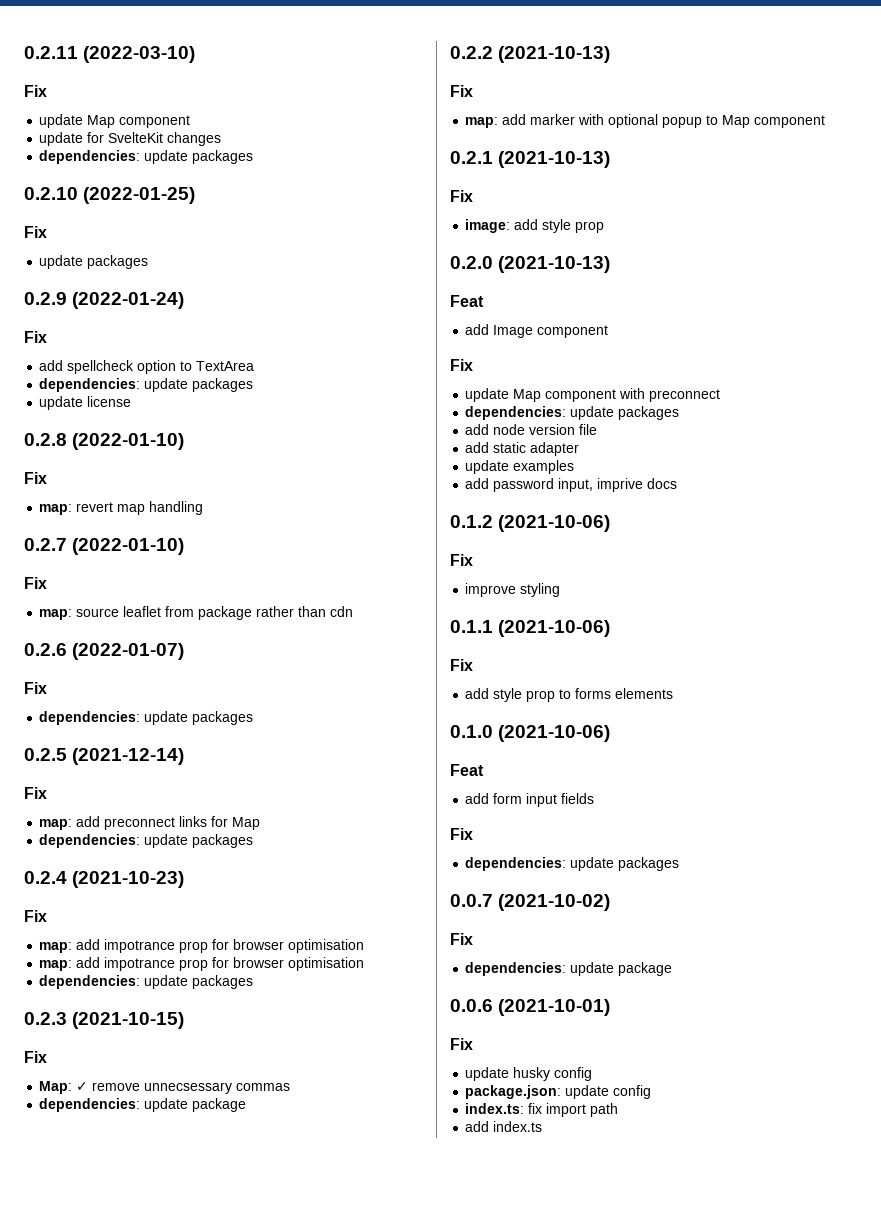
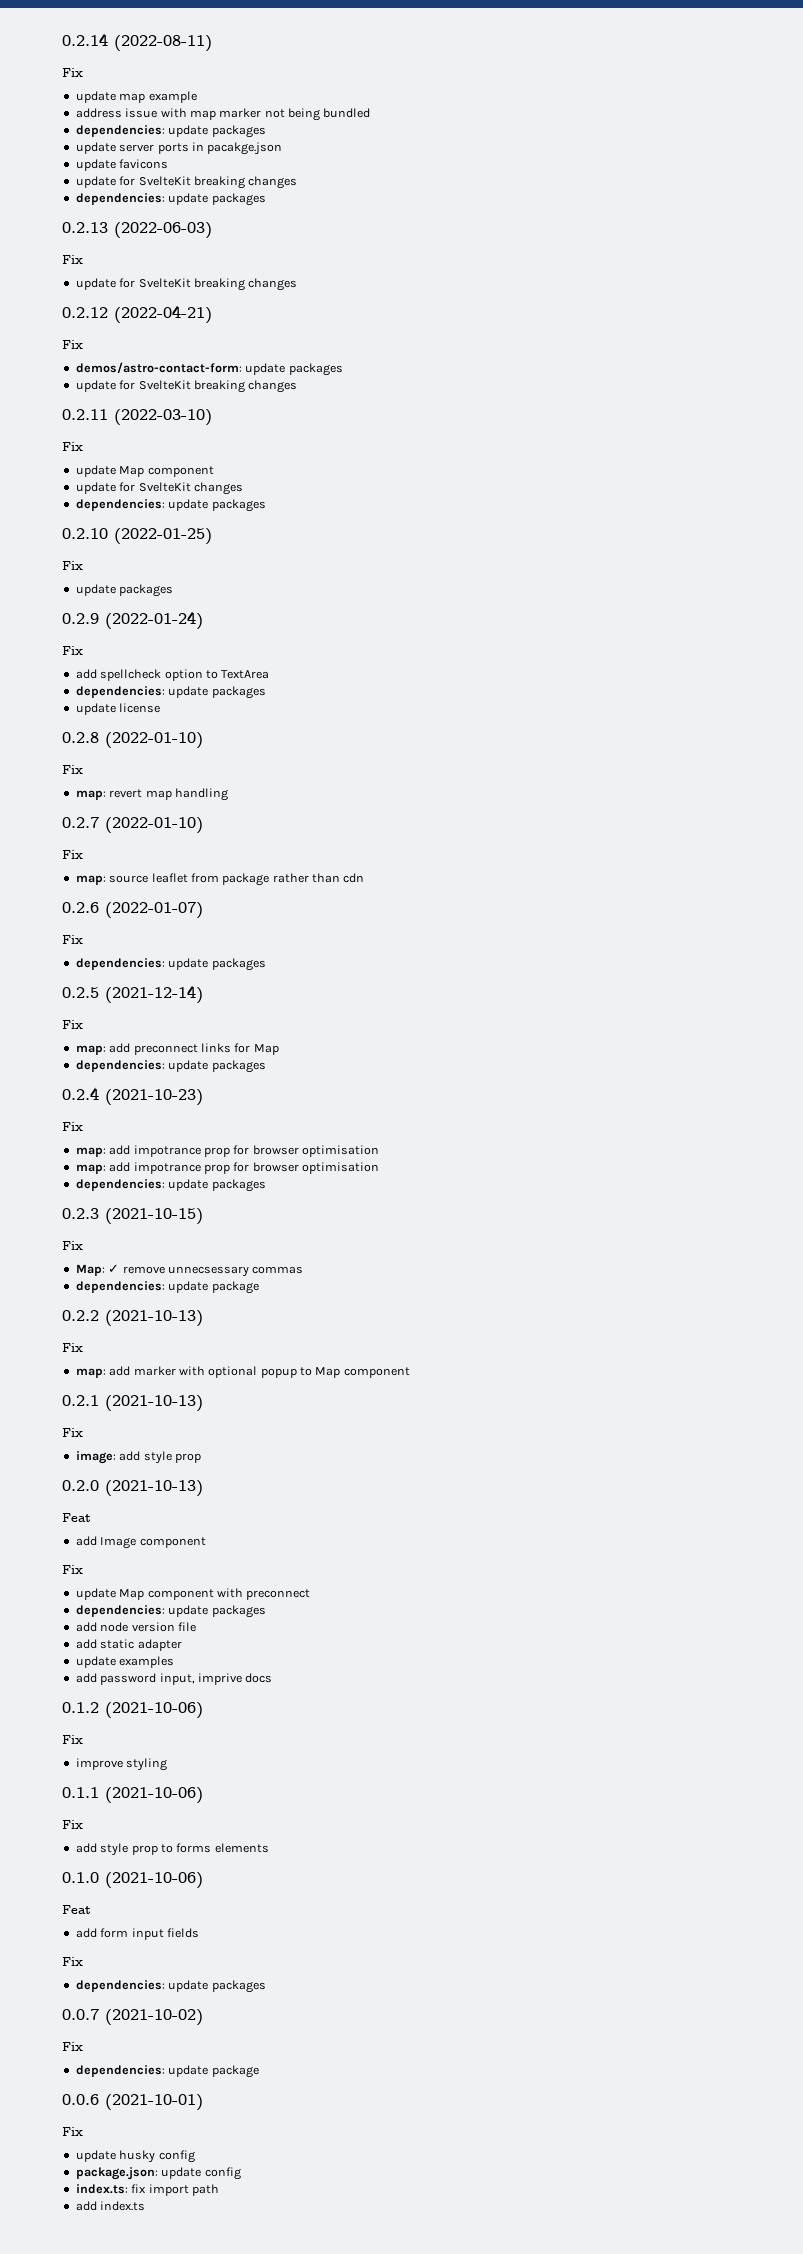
+ 0.2.14 (2022-08-11)
+ Fix
+ update map example
+ address issue with map marker not being bundled
+ dependencies: update packages
+ update server ports in pacakge.json
+ update favicons
+ update for SvelteKit breaking changes
+ dependencies: update packages
+ 0.2.13 (2022-06-03)
+ Fix
+ update for SvelteKit breaking changes
+ 0.2.12 (2022-04-21)
+ Fix
+ demos/astro-contact-form: update packages
+ update for SvelteKit breaking changes

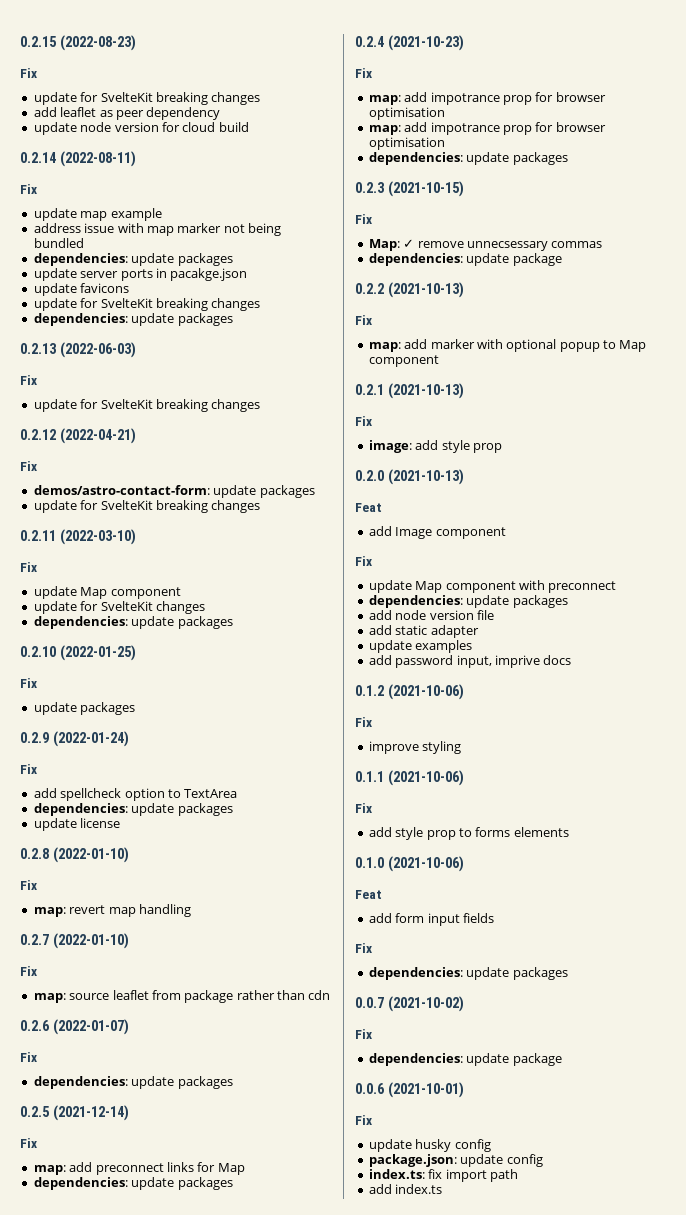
+ 0.2.15 (2022-08-23)
+ Fix
+ update for SvelteKit breaking changes
+ add leaflet as peer dependency
+ update node version for cloud build

